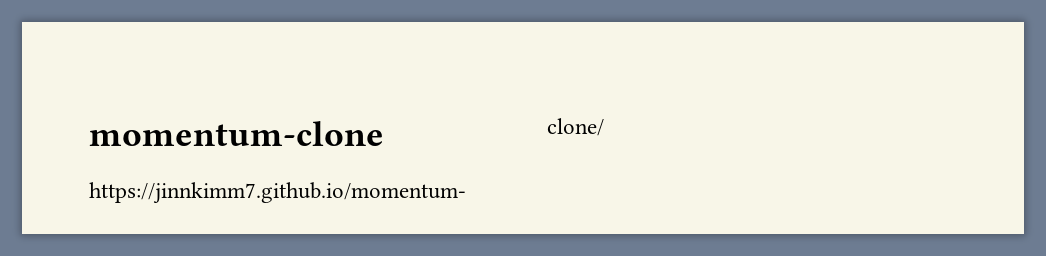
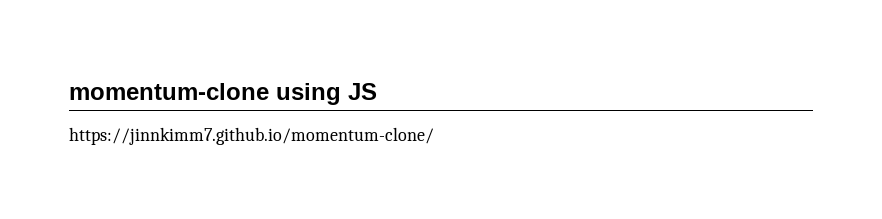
- momentum-clone
+ momentum-clone using JS

